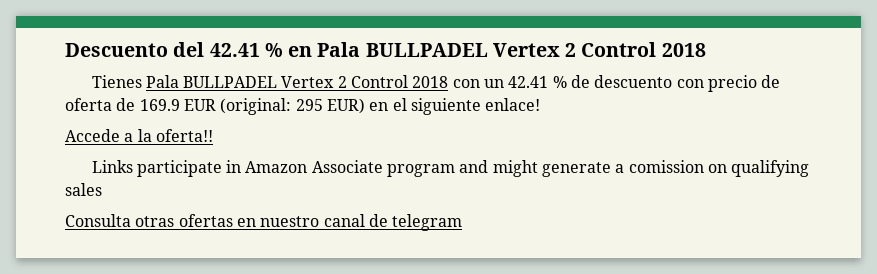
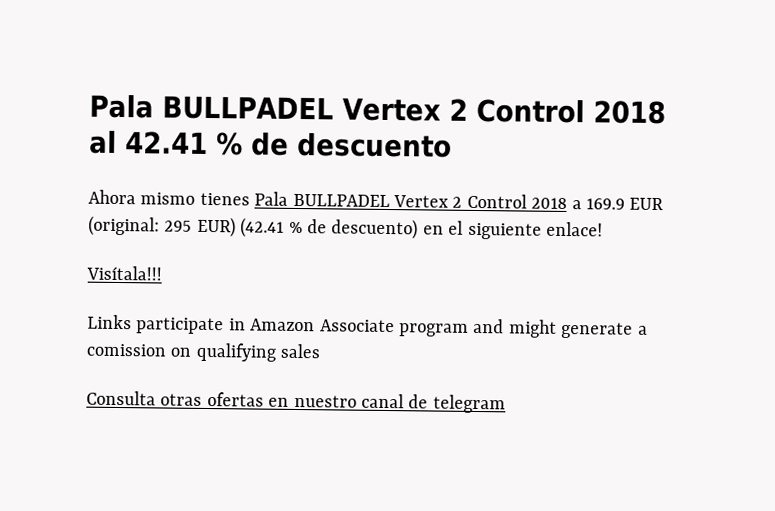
- Descuento del 42.41 % en Pala BULLPADEL Vertex 2 Control 2018
- Tienes Pala BULLPADEL Vertex 2 Control 2018 con un 42.41 % de descuento con precio de oferta de 169.9 EUR (original: 295 EUR) en el siguiente enlace!
+ Pala BULLPADEL Vertex 2 Control 2018 al 42.41 % de descuento
+ Ahora mismo tienes Pala BULLPADEL Vertex 2 Control 2018 a 169.9 EUR (original: 295 EUR) (42.41 % de descuento) en el siguiente enlace!
- Accede a la oferta!!
+ Visítala!!!

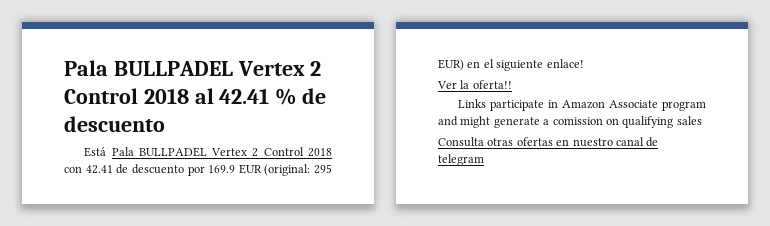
- Ahora mismo tienes Pala BULLPADEL Vertex 2 Control 2018 a 169.9 EUR (original: 295 EUR) (42.41 % de descuento) en el siguiente enlace!
+ Está Pala BULLPADEL Vertex 2 Control 2018 con 42.41 de descuento por 169.9 EUR (original: 295 EUR) en el siguiente enlace!
- Visítala!!!
+ Ver la oferta!!

